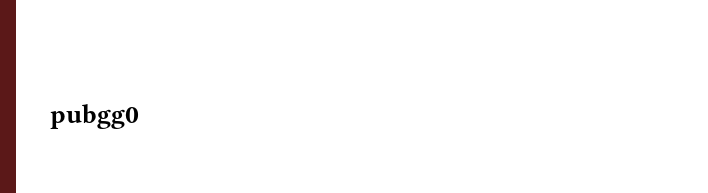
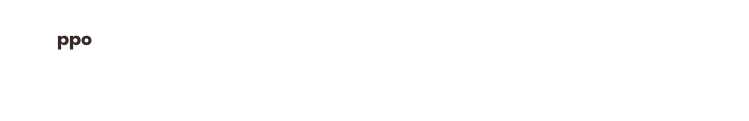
- pubgg0
+ ppo

